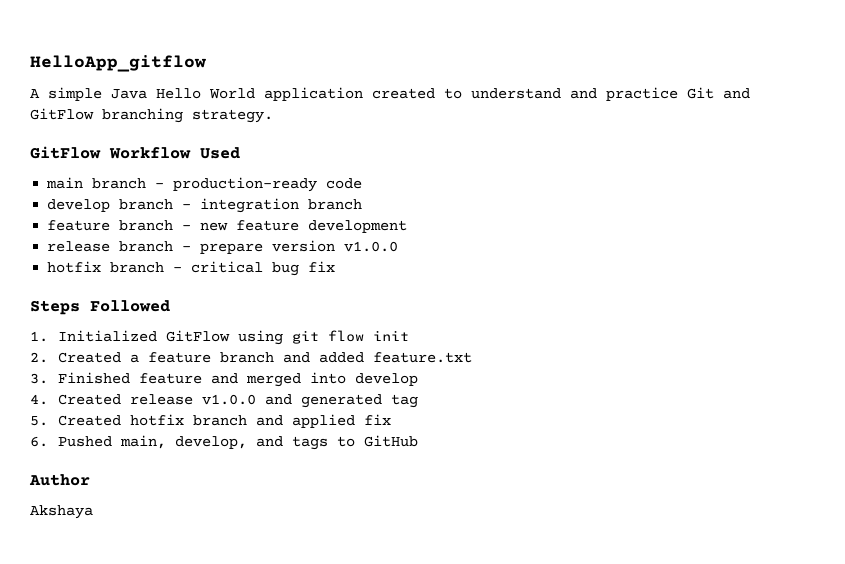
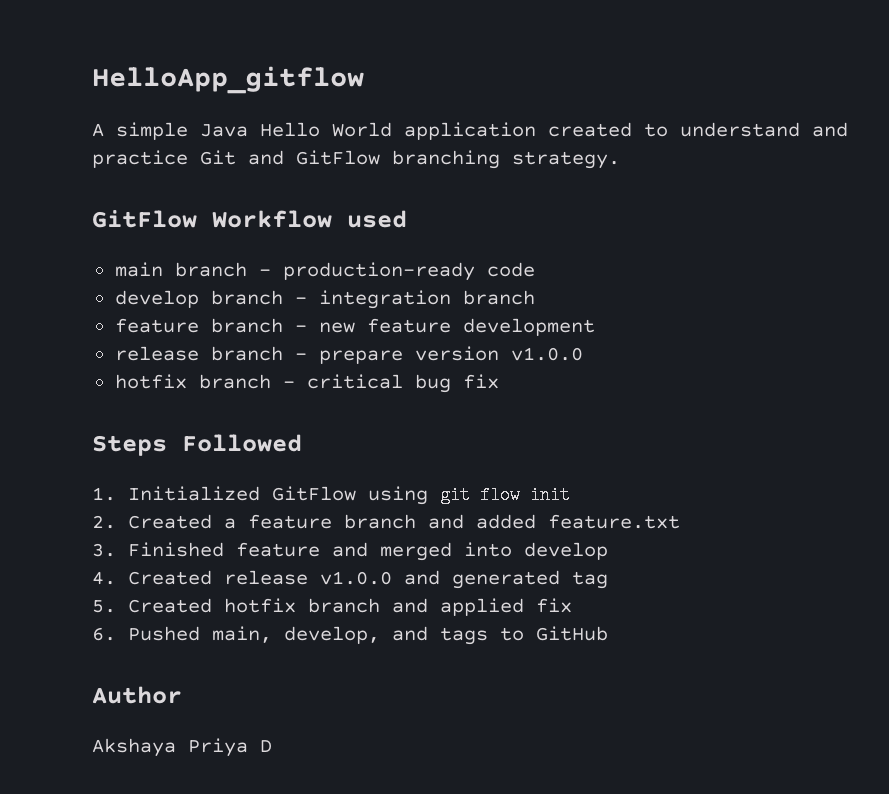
- GitFlow Workflow Used
+ GitFlow Workflow used
- Akshaya
+ Akshaya Priya D

